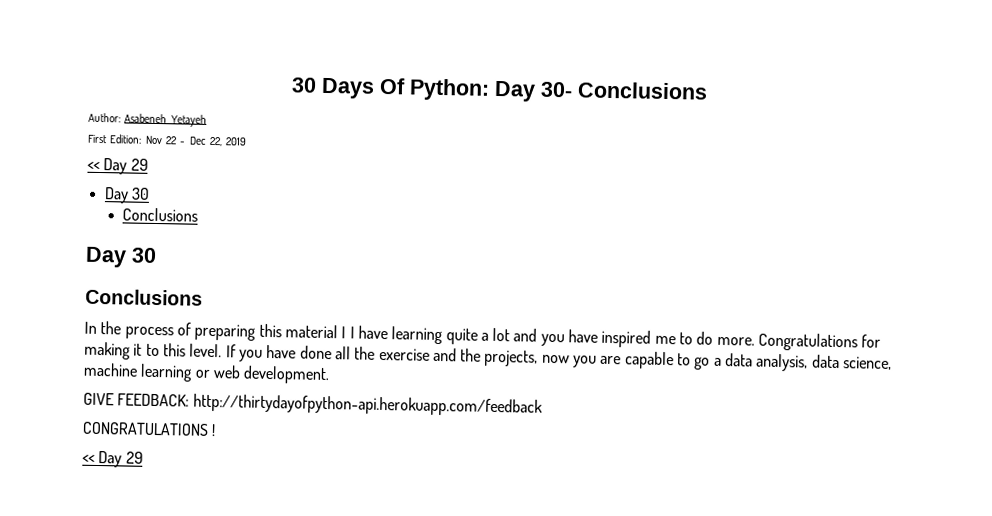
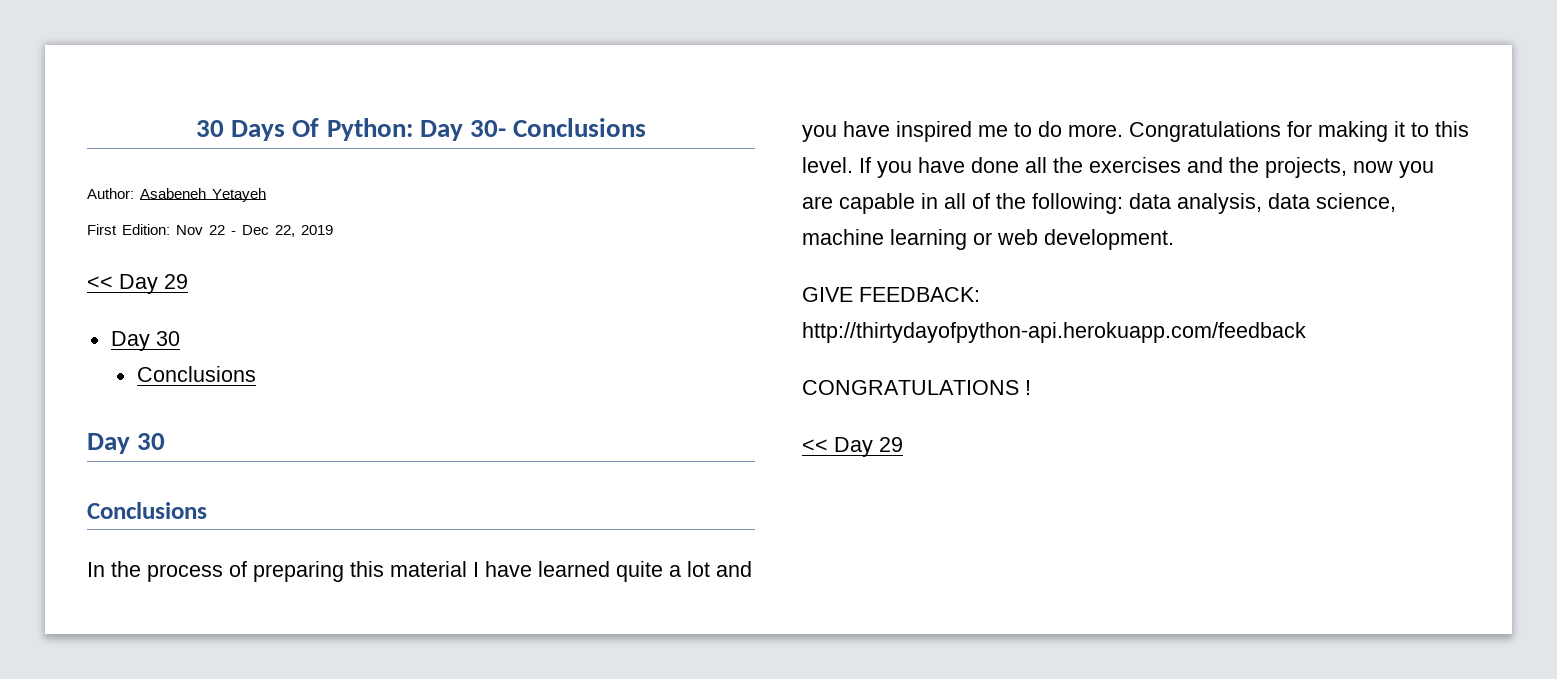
- In the process of preparing this material I I have learning quite a lot and you have inspired me to do more.
+ In the process of preparing this material I have learned quite a lot and you have inspired me to do more.
- If you have done all the exercise and the projects, now you are capable to go a data analysis, data science, machine learning or web development.
+ If you have done all the exercises and the projects, now you are capable in all of the following: data analysis, data science, machine learning or web development.

